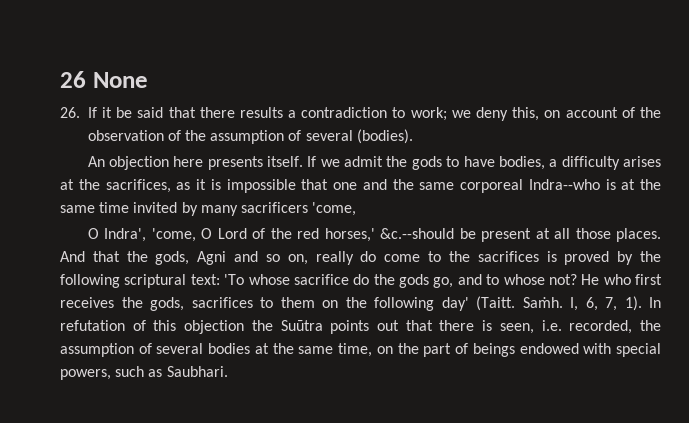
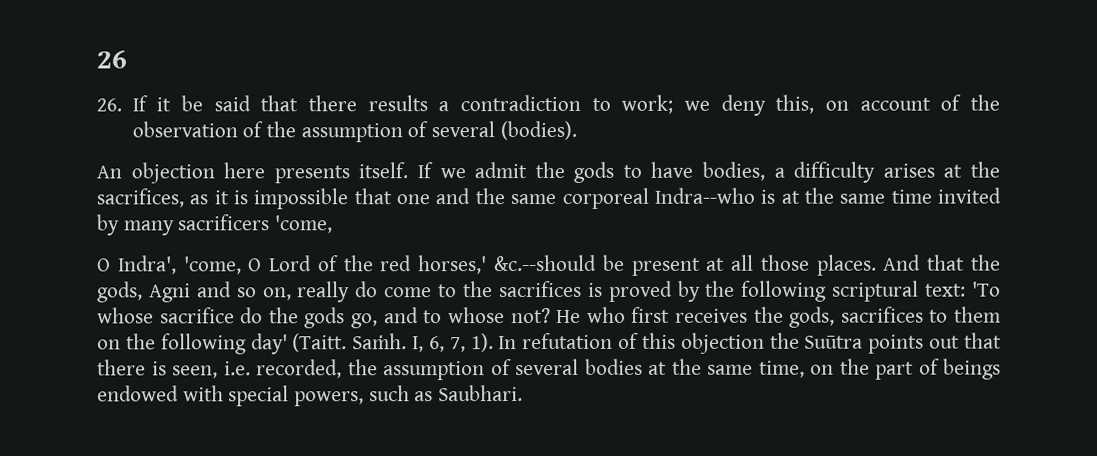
- 26 None
+ 26

